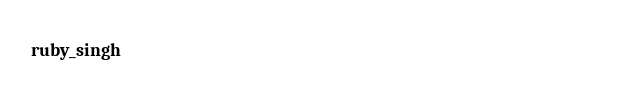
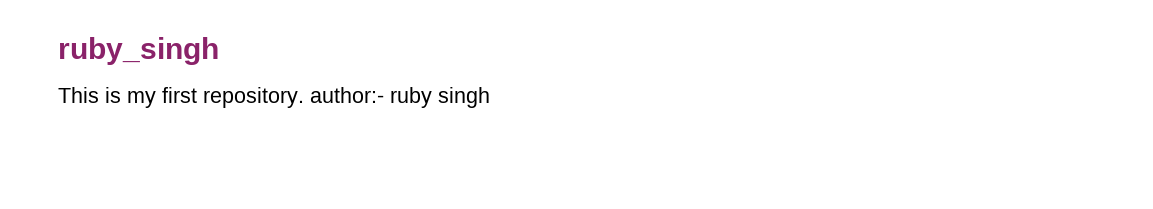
+ This is my first repository. author:- ruby singh

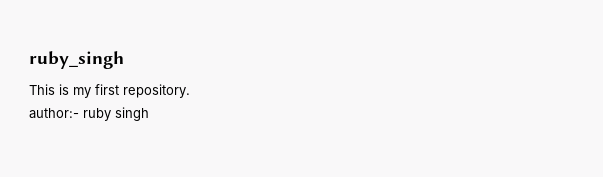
- This is my first repository. author:- ruby singh
+ This is my first repository.
+ author:- ruby singh

